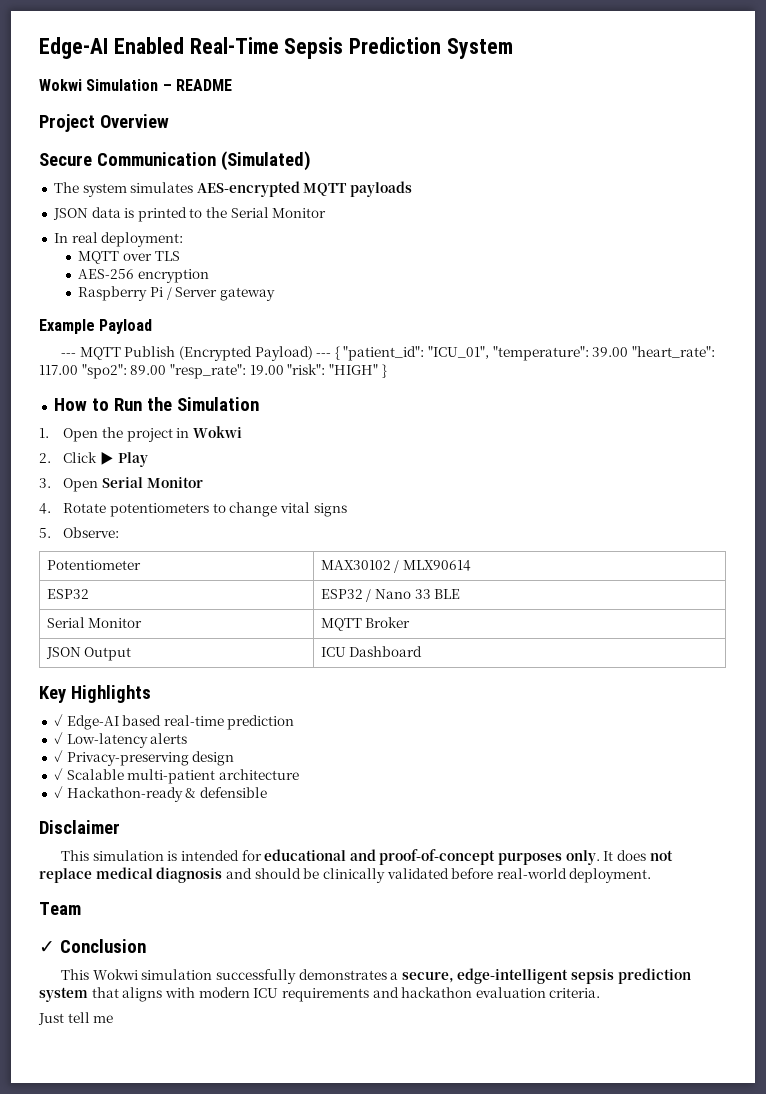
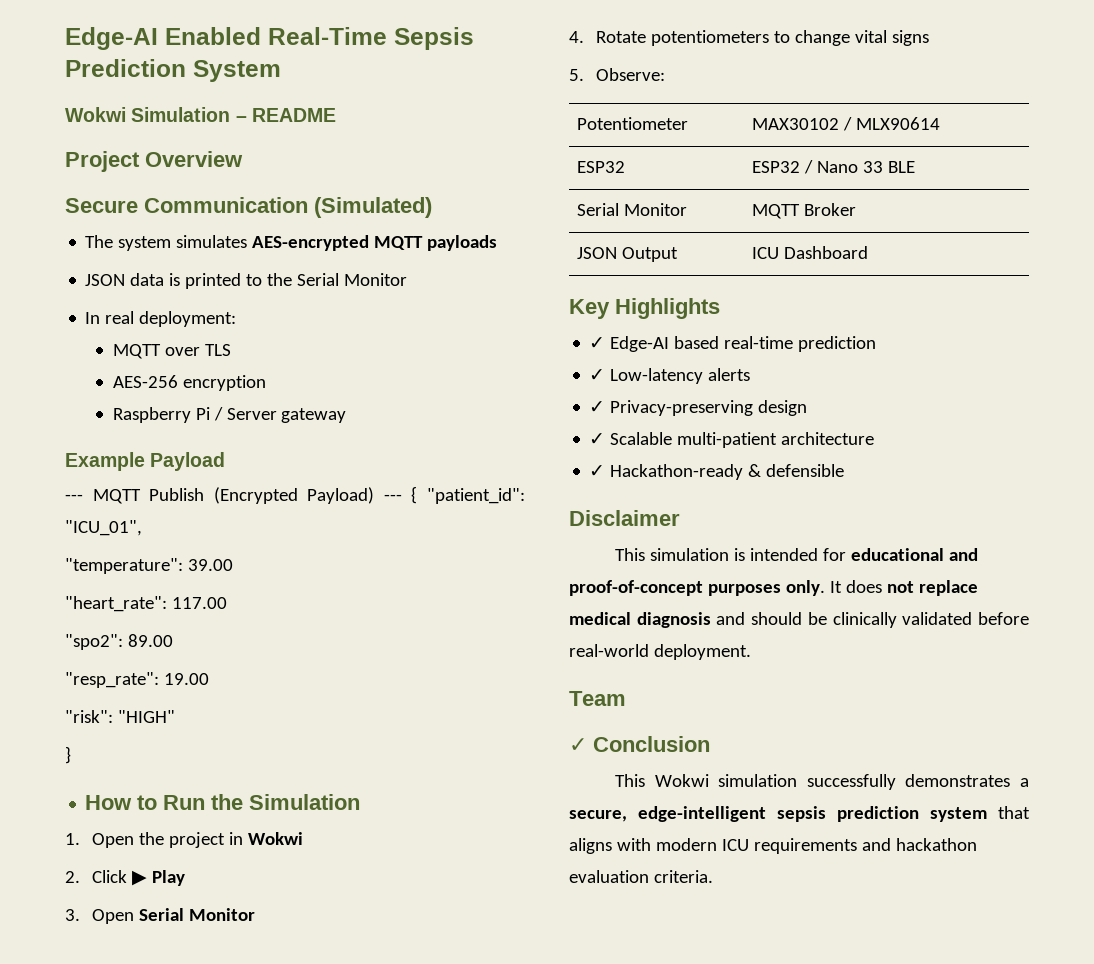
- --- MQTT Publish (Encrypted Payload) --- { "patient_id": "ICU_01", "temperature": 39.00 "heart_rate": 117.00 "spo2": 89.00 "resp_rate": 19.00 "risk": "HIGH" }
+ --- MQTT Publish (Encrypted Payload) --- { "patient_id": "ICU_01",
+ "temperature": 39.00
+ "heart_rate": 117.00
+ "spo2": 89.00
+ "resp_rate": 19.00
+ "risk": "HIGH"
+ }
- Just tell me

